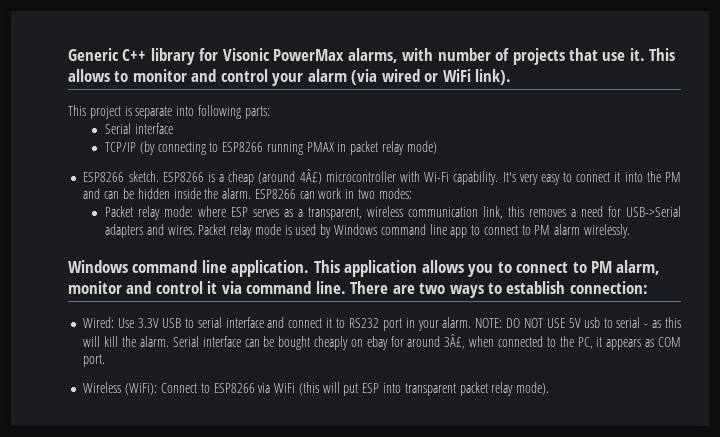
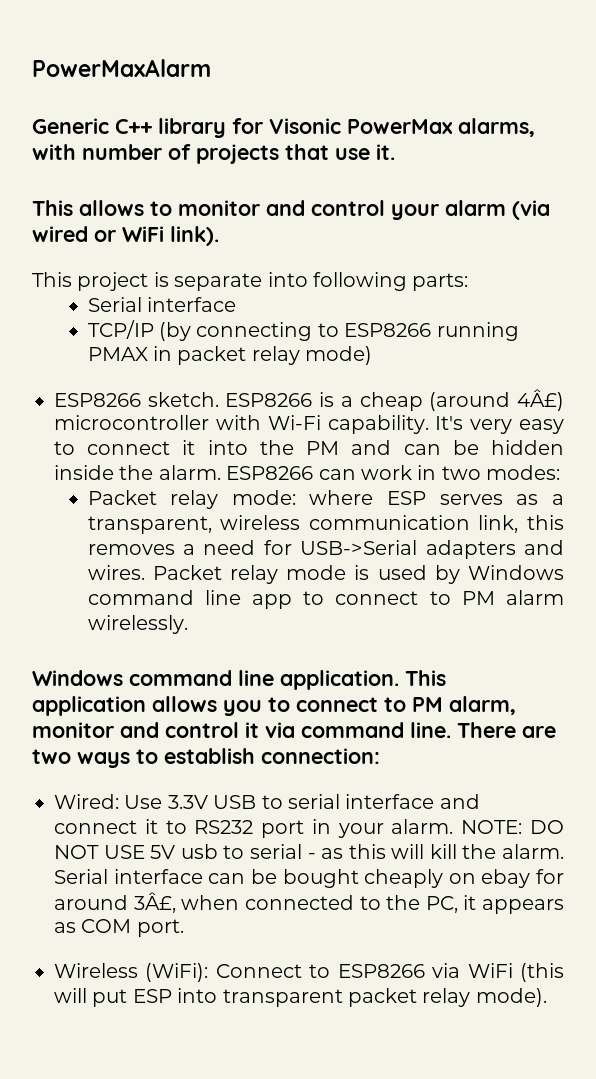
+ PowerMaxAlarm
- Generic C++ library for Visonic PowerMax alarms, with number of projects that use it. This allows to monitor and control your alarm (via wired or WiFi link).
+ Generic C++ library for Visonic PowerMax alarms, with number of projects that use it.
+ This allows to monitor and control your alarm (via wired or WiFi link).

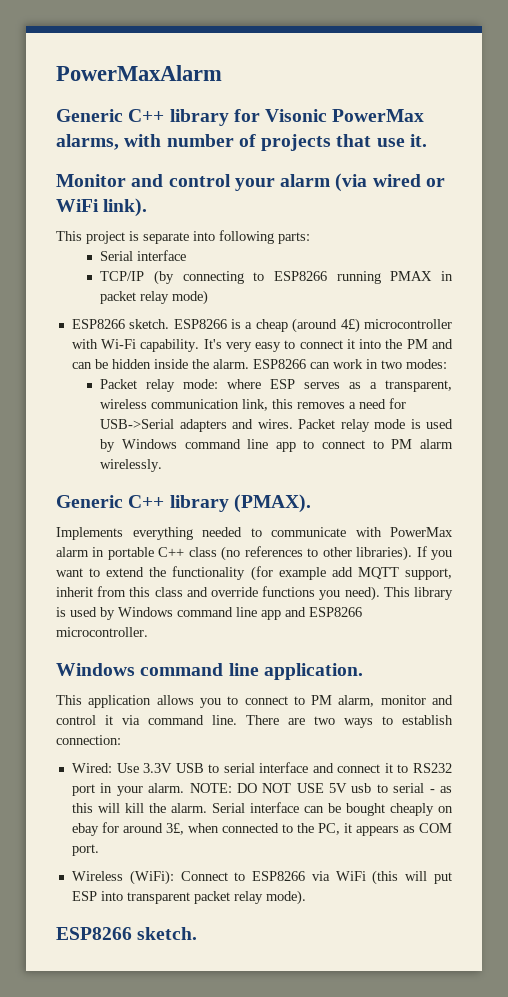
- This allows to monitor and control your alarm (via wired or WiFi link).
+ Monitor and control your alarm (via wired or WiFi link).
- ESP8266 is a cheap (around 4Â£) microcontroller with Wi-Fi capability.
+ ESP8266 is a cheap (around 4£) microcontroller with Wi-Fi capability.
+ Generic C++ library (PMAX).
+ Implements everything needed to communicate with PowerMax alarm in portable C++ class (no references to other libraries). If you want to extend the functionality (for example add MQTT support, inherit from this class and override functions you need). This library is used by Windows command line app and ESP8266 microcontroller.
- Windows command line application. This application allows you to connect to PM alarm, monitor and control it via command line.
+ Windows command line application.
+ This application allows you to connect to PM alarm, monitor and control it via command line.
- Serial interface can be bought cheaply on ebay for around 3Â£, when connected to the PC, it appears as COM port.
+ Serial interface can be bought cheaply on ebay for around 3£, when connected to the PC, it appears as COM port.
  Wireless (WiFi): Connect to ESP8266 via WiFi (this will put ESP into transparent packet relay mode).
+ ESP8266 sketch.

